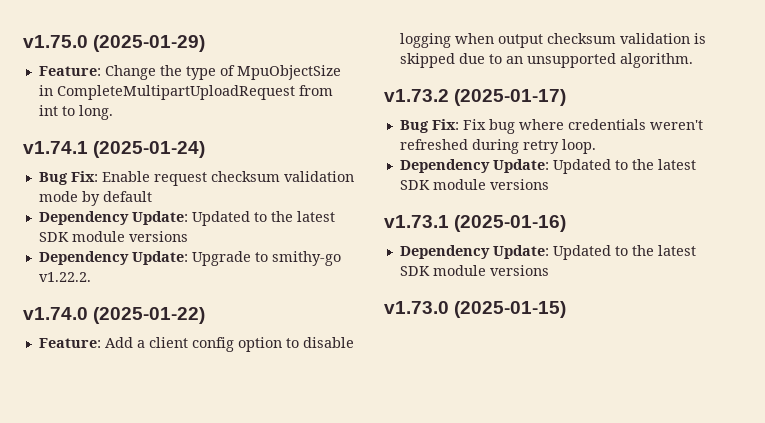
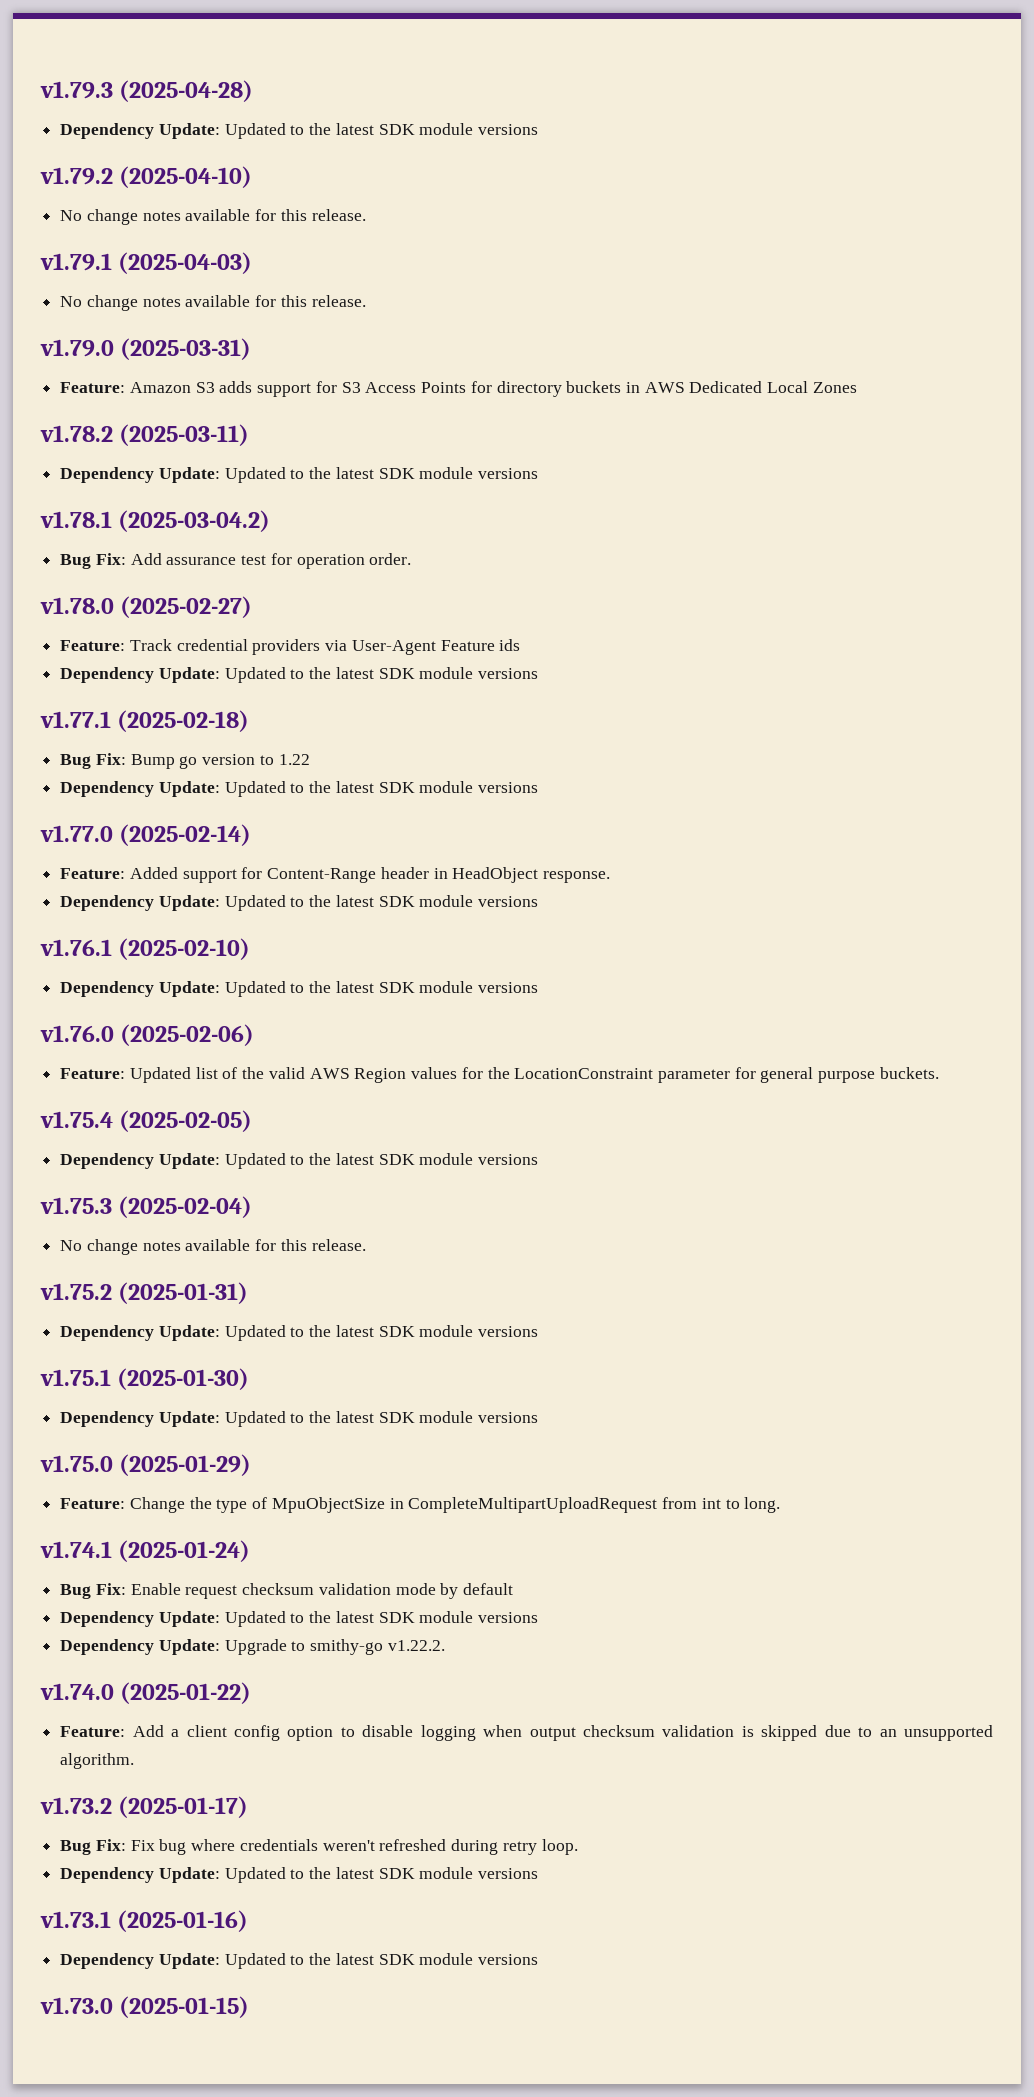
+ v1.79.3 (2025-04-28)
+ Dependency Update: Updated to the latest SDK module versions
+ v1.79.2 (2025-04-10)
+ No change notes available for this release.
+ v1.79.1 (2025-04-03)
+ No change notes available for this release.
+ v1.79.0 (2025-03-31)
+ Feature: Amazon S3 adds support for S3 Access Points for directory buckets in AWS Dedicated Local Zones
+ v1.78.2 (2025-03-11)
+ Dependency Update: Updated to the latest SDK module versions
+ v1.78.1 (2025-03-04.2)
+ Bug Fix: Add assurance test for operation order.
+ v1.78.0 (2025-02-27)
+ Feature: Track credential providers via User-Agent Feature ids
+ Dependency Update: Updated to the latest SDK module versions
+ v1.77.1 (2025-02-18)
+ Bug Fix: Bump go version to 1.22
+ Dependency Update: Updated to the latest SDK module versions
+ v1.77.0 (2025-02-14)
+ Feature: Added support for Content-Range header in HeadObject response.
+ Dependency Update: Updated to the latest SDK module versions
+ v1.76.1 (2025-02-10)
+ Dependency Update: Updated to the latest SDK module versions
+ v1.76.0 (2025-02-06)
+ Feature: Updated list of the valid AWS Region values for the LocationConstraint parameter for general purpose buckets.
+ v1.75.4 (2025-02-05)
+ Dependency Update: Updated to the latest SDK module versions
+ v1.75.3 (2025-02-04)
+ No change notes available for this release.
+ v1.75.2 (2025-01-31)
+ Dependency Update: Updated to the latest SDK module versions
+ v1.75.1 (2025-01-30)
+ Dependency Update: Updated to the latest SDK module versions

